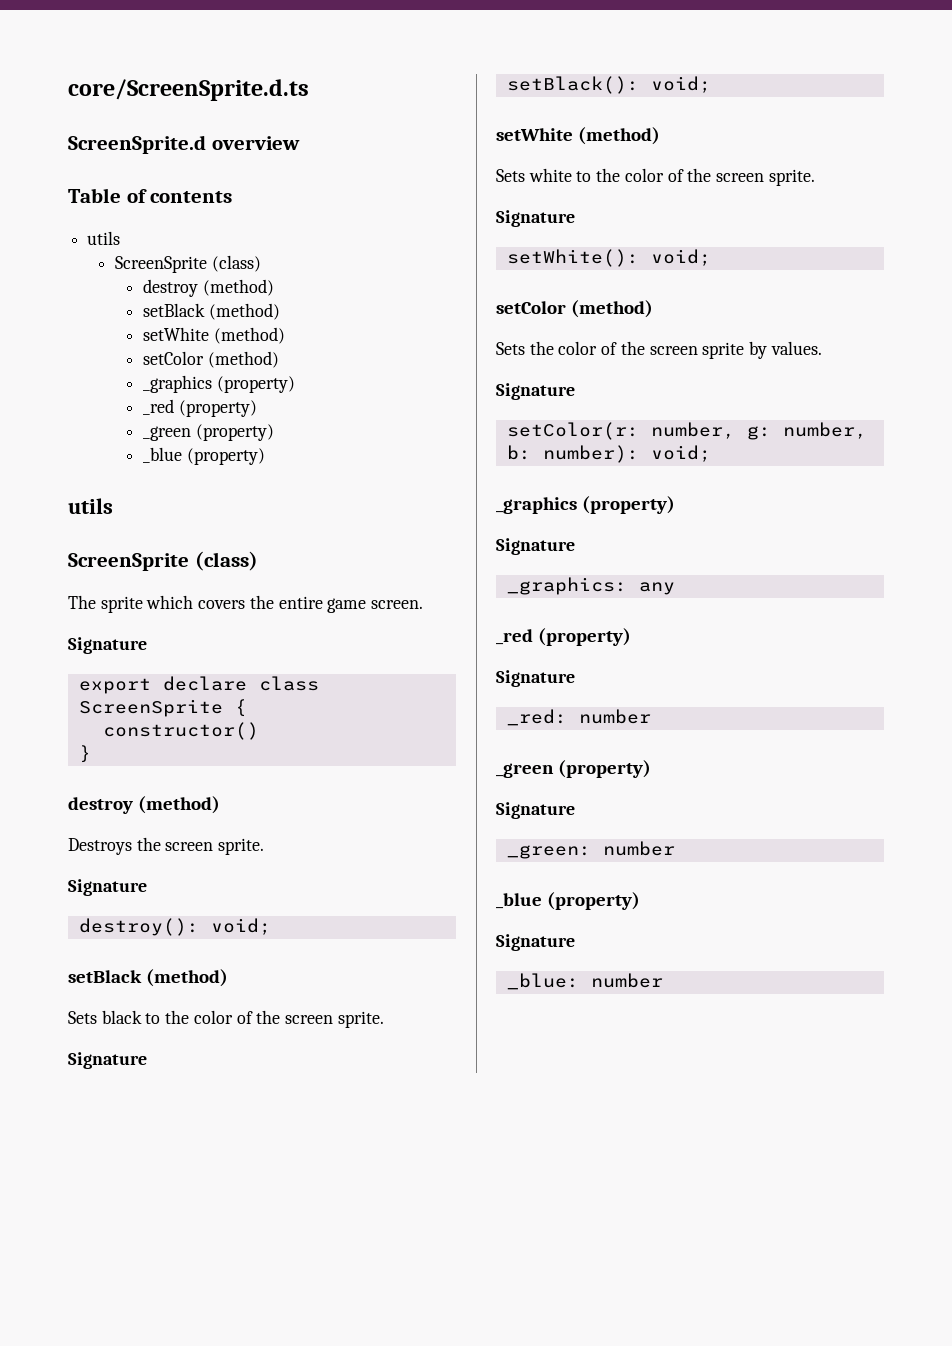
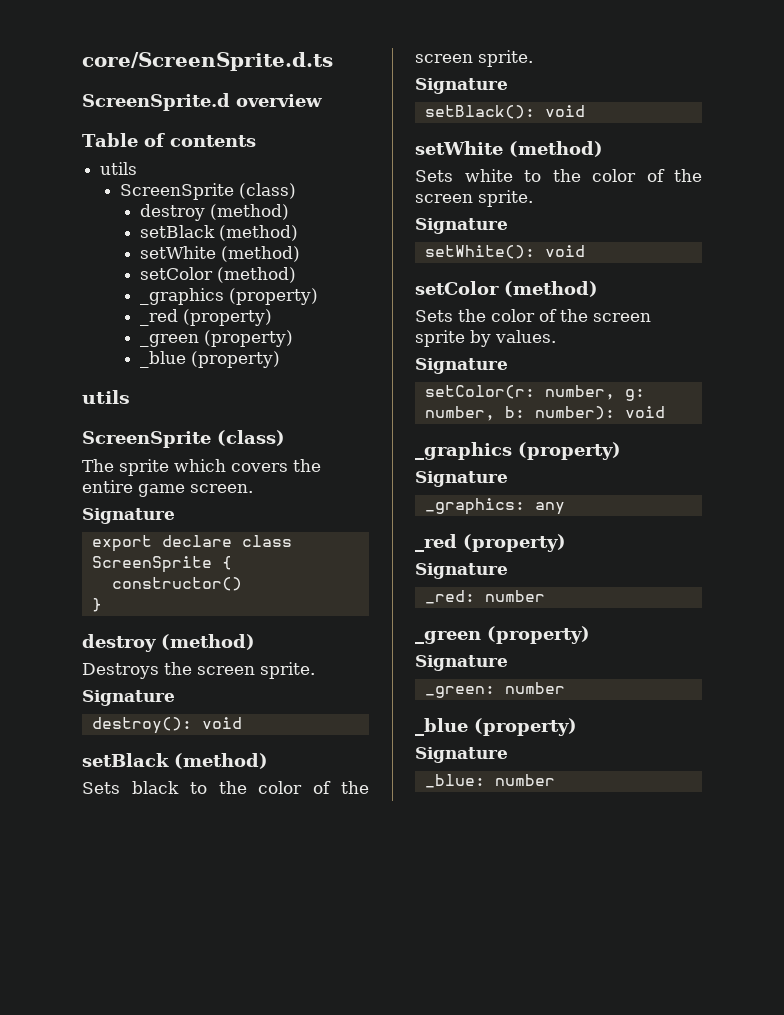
- destroy(): void;
+ destroy(): void
- setBlack(): void;
+ setBlack(): void
- setWhite(): void;
+ setWhite(): void
- setColor(r: number, g: number, b: number): void;
+ setColor(r: number, g: number, b: number): void

